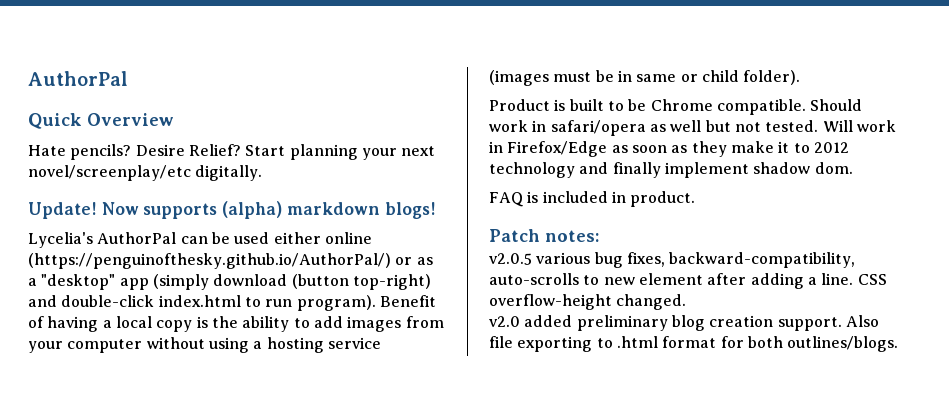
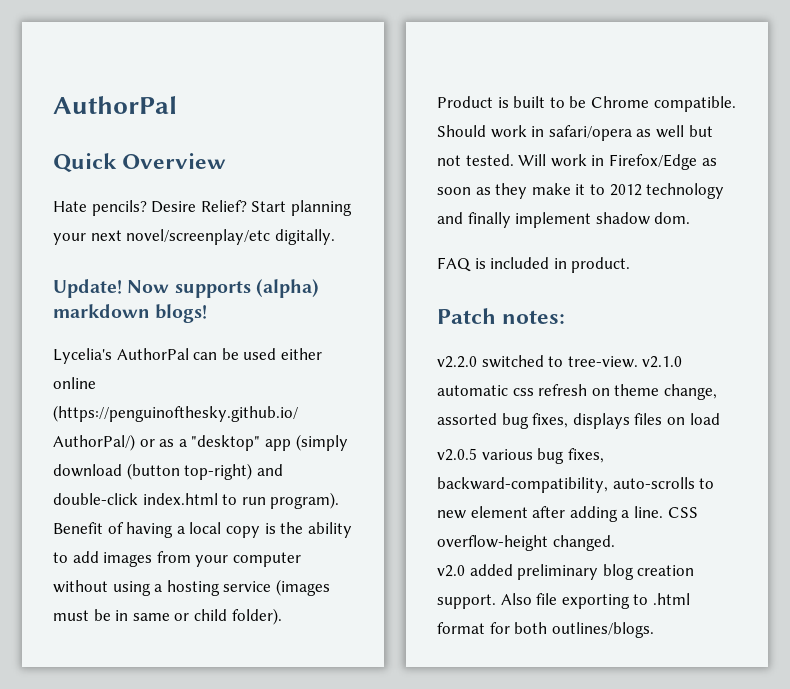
+ v2.2.0 switched to tree-view. v2.1.0 automatic css refresh on theme change, assorted bug fixes, displays files on load

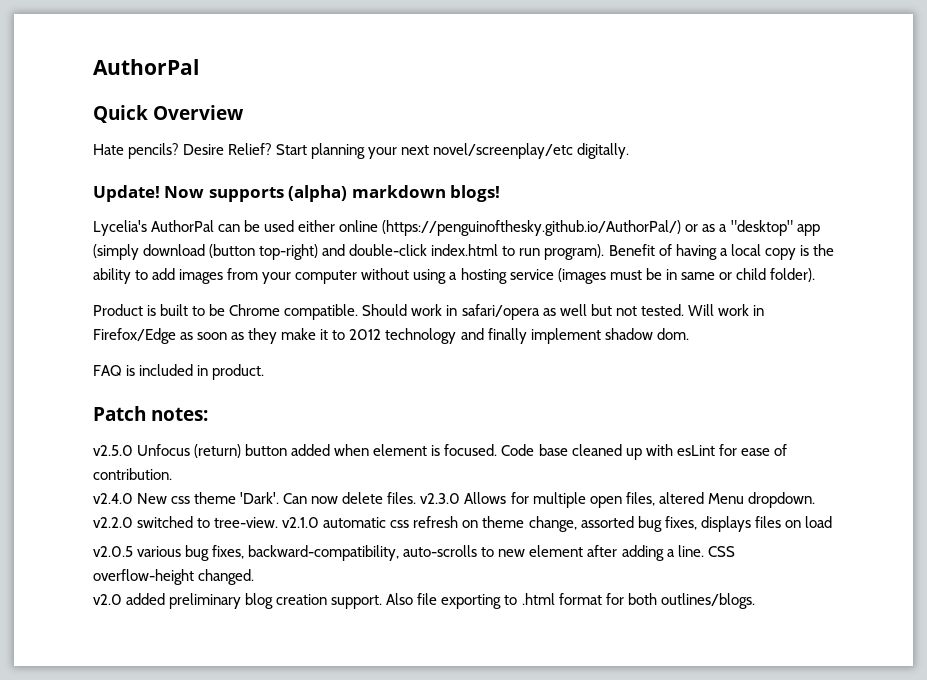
- v2.2.0 switched to tree-view. v2.1.0 automatic css refresh on theme change, assorted bug fixes, displays files on load
+ v2.5.0 Unfocus (return) button added when element is focused. Code base cleaned up with esLint for ease of contribution.
+ v2.4.0 New css theme 'Dark'. Can now delete files. v2.3.0 Allows for multiple open files, altered Menu dropdown. v2.2.0 switched to tree-view. v2.1.0 automatic css refresh on theme change, assorted bug fixes, displays files on load

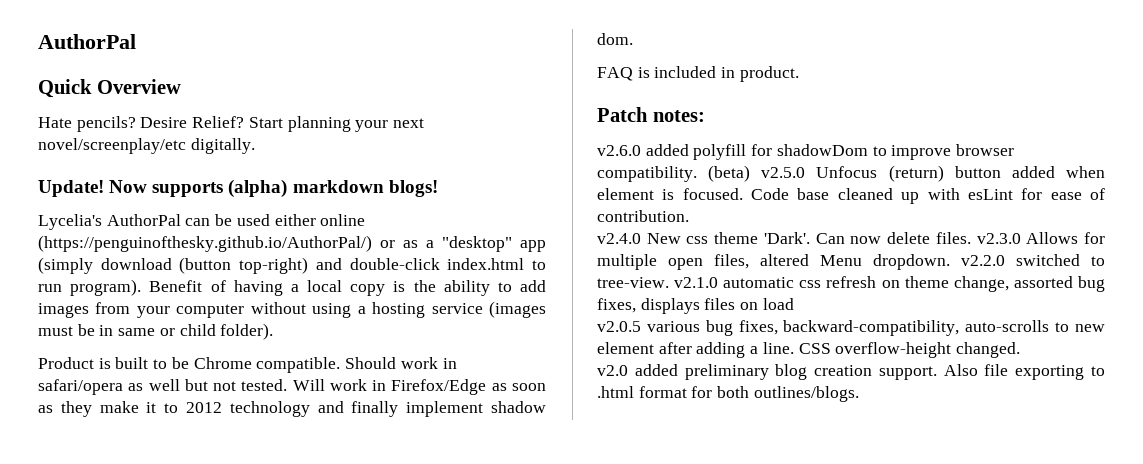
- v2.5.0 Unfocus (return) button added when element is focused.
+ v2.6.0 added polyfill for shadowDom to improve browser compatibility. (beta) v2.5.0 Unfocus (return) button added when element is focused.

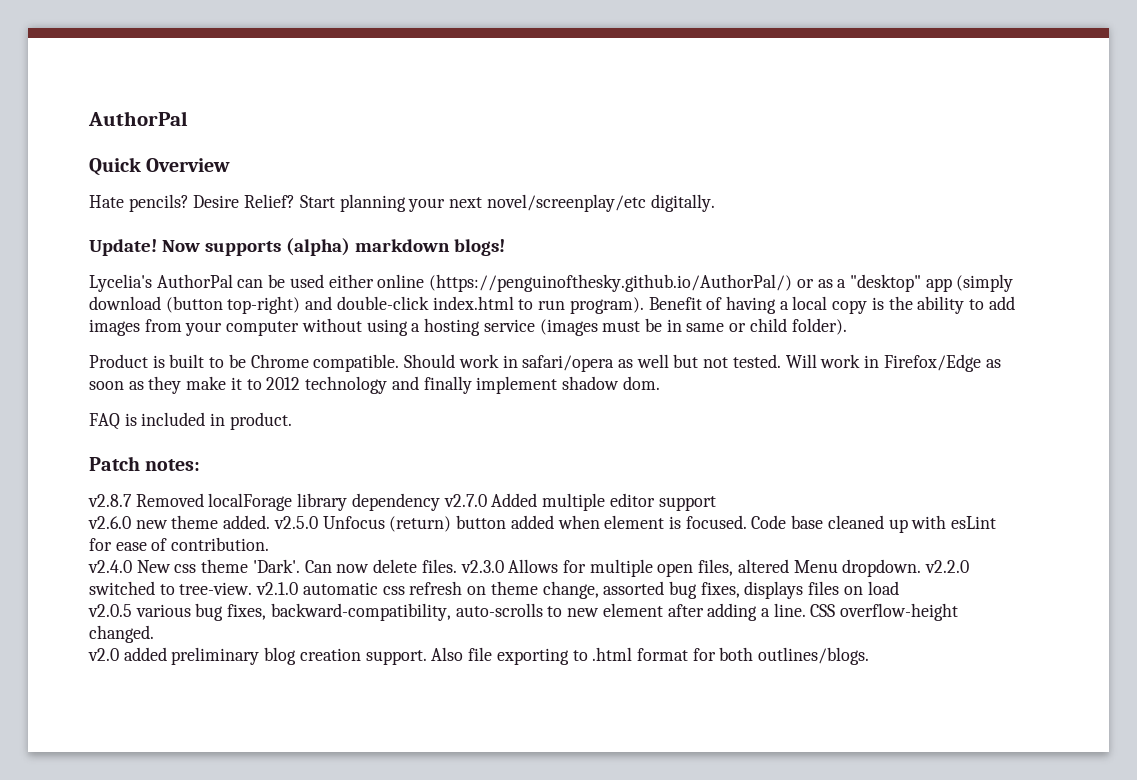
- v2.6.0 added polyfill for shadowDom to improve browser compatibility. (beta) v2.5.0 Unfocus (return) button added when element is focused.
+ v2.8.7 Removed localForage library dependency v2.7.0 Added multiple editor support
+ v2.6.0 new theme added. v2.5.0 Unfocus (return) button added when element is focused.

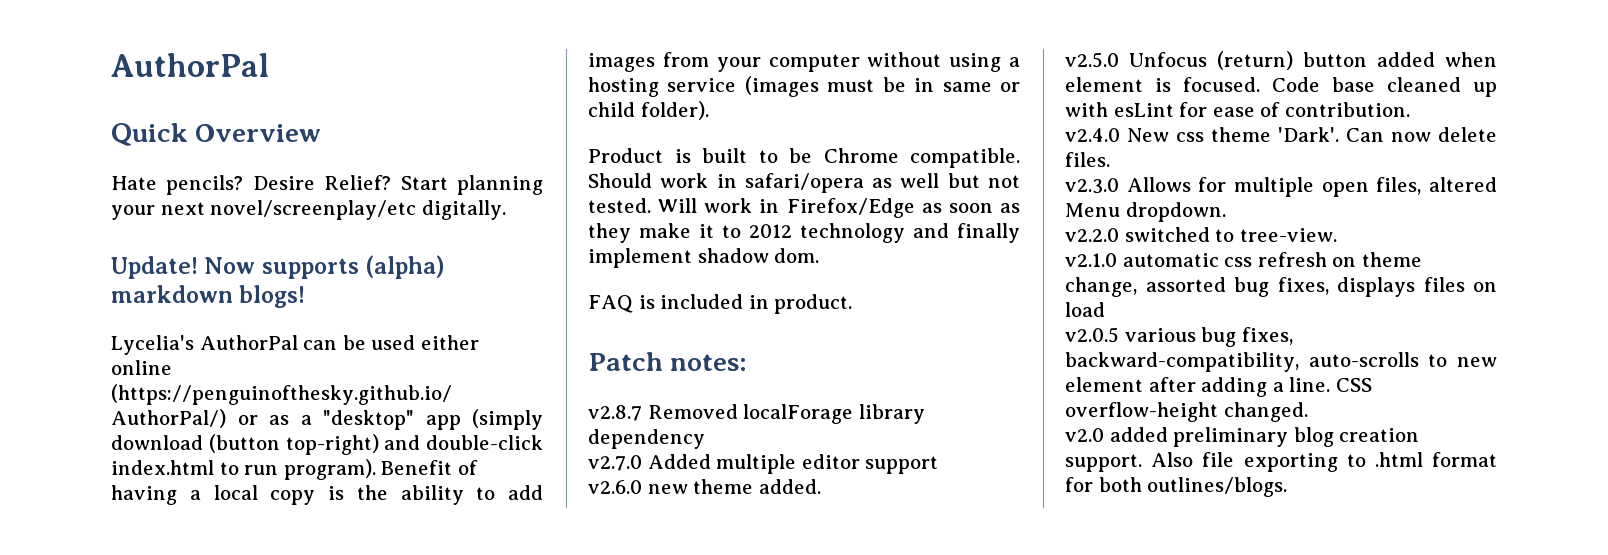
- v2.8.7 Removed localForage library dependency v2.7.0 Added multiple editor support
+ v2.8.7 Removed localForage library dependency
+ v2.7.0 Added multiple editor support
- v2.6.0 new theme added. v2.5.0 Unfocus (return) button added when element is focused.
+ v2.6.0 new theme added.
+ v2.5.0 Unfocus (return) button added when element is focused.
- Can now delete files. v2.3.0 Allows for multiple open files, altered Menu dropdown. v2.2.0 switched to tree-view. v2.1.0 automatic css refresh on theme change, assorted bug fixes, displays files on load
+ Can now delete files.
+ v2.3.0 Allows for multiple open files, altered Menu dropdown.
+ v2.2.0 switched to tree-view.
+ v2.1.0 automatic css refresh on theme change, assorted bug fixes, displays files on load

